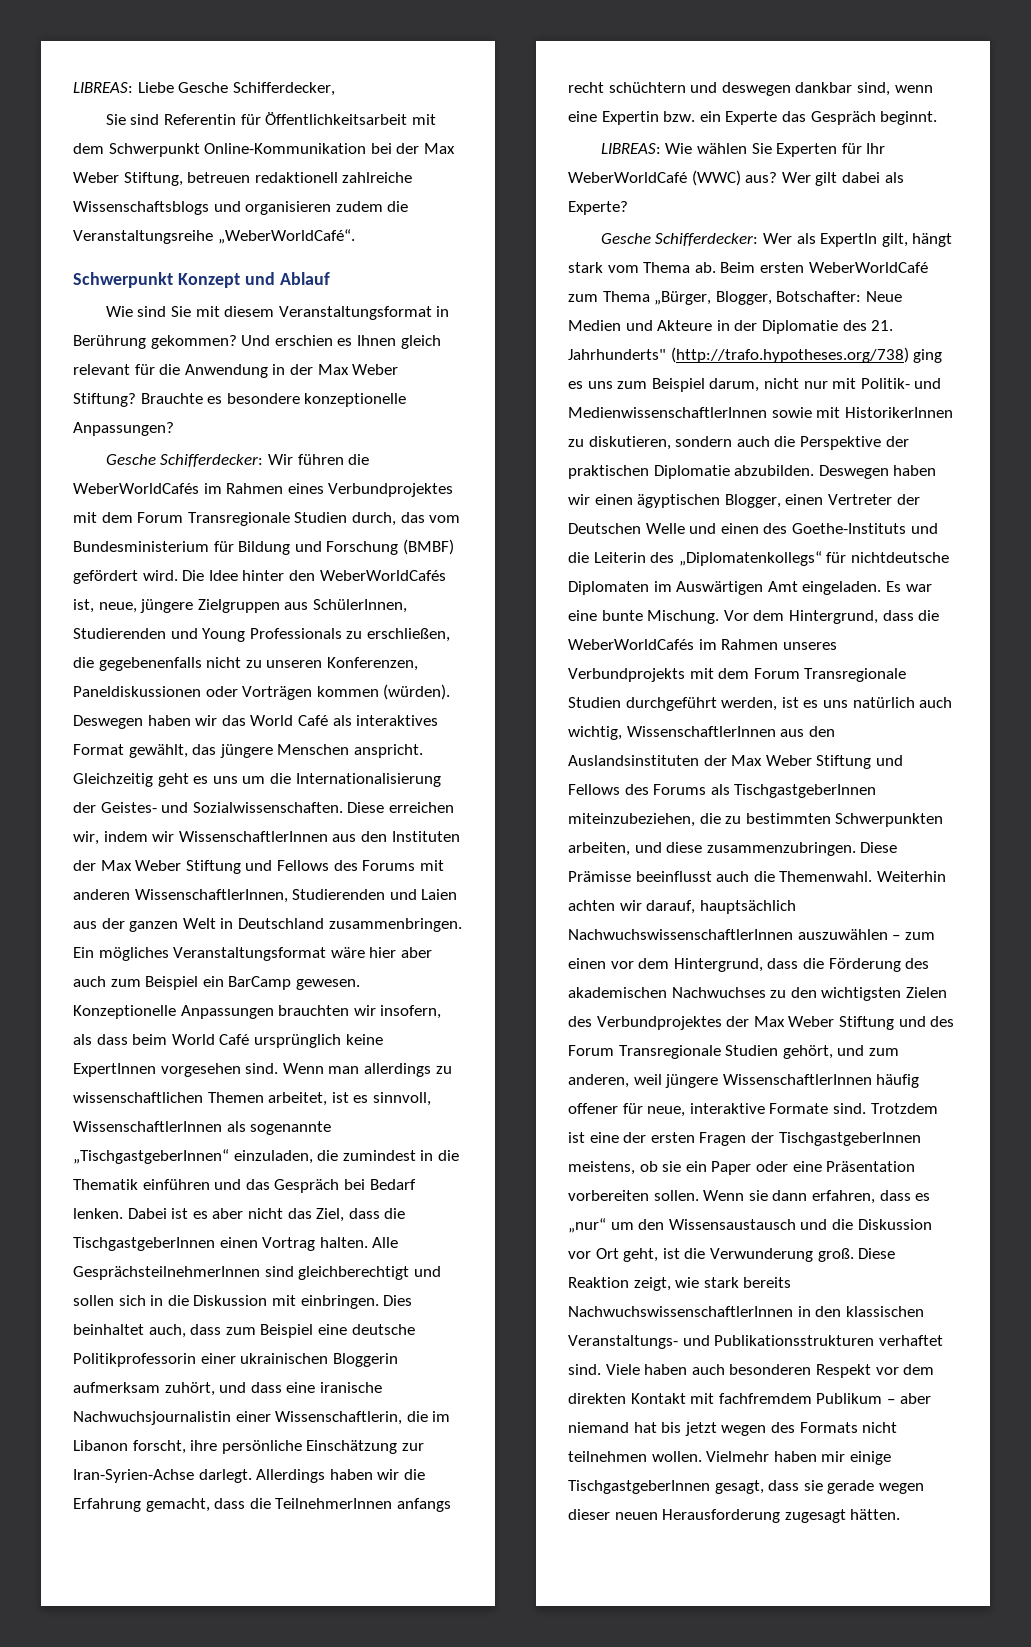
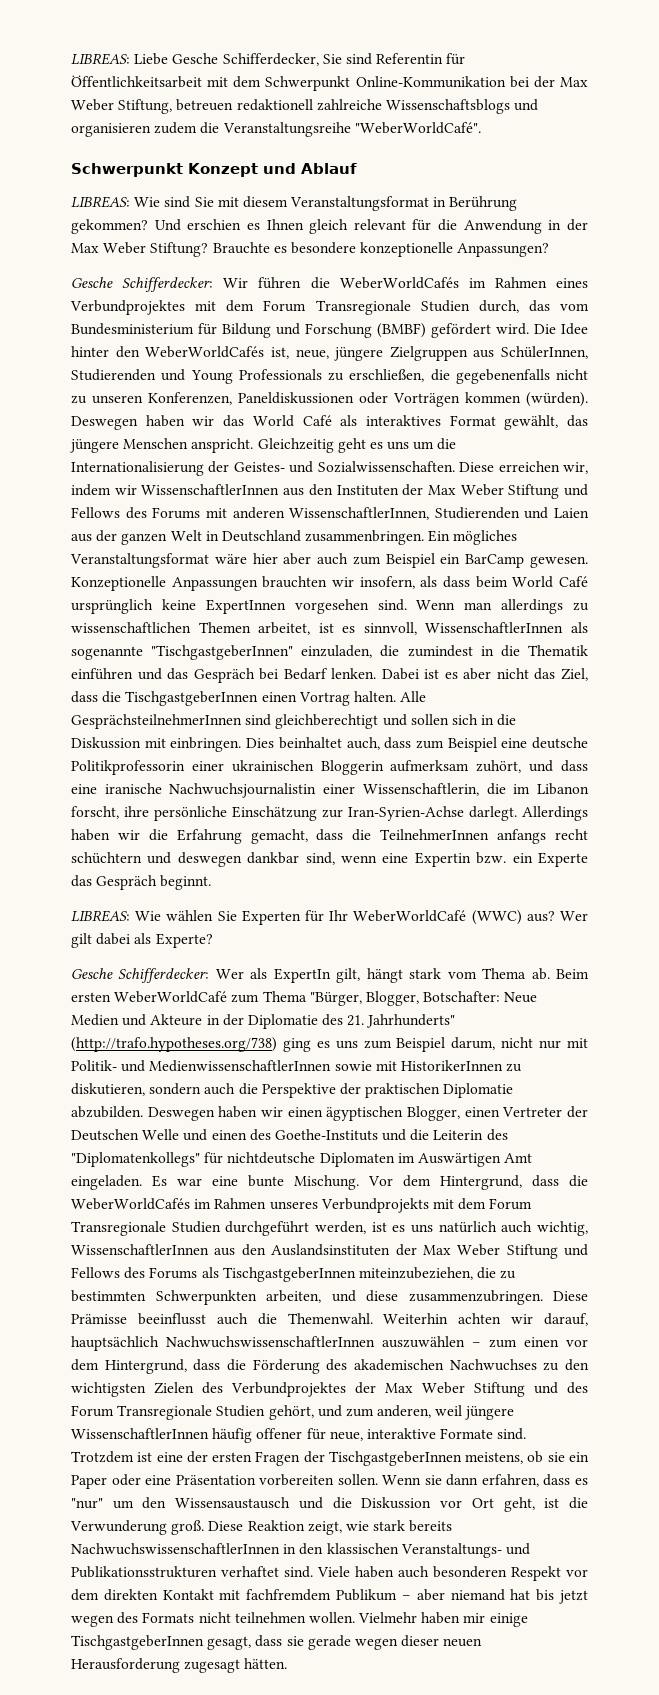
- LIBREAS: Liebe Gesche Schifferdecker,
- Sie sind Referentin für Öffentlichkeitsarbeit mit dem Schwerpunkt Online-Kommunikation bei der Max Weber Stiftung, betreuen redaktionell zahlreiche Wissenschaftsblogs und organisieren zudem die Veranstaltungsreihe „WeberWorldCafé“.
+ LIBREAS: Liebe Gesche Schifferdecker, Sie sind Referentin für Öffentlichkeitsarbeit mit dem Schwerpunkt Online-Kommunikation bei der Max Weber Stiftung, betreuen redaktionell zahlreiche Wissenschaftsblogs und organisieren zudem die Veranstaltungsreihe "WeberWorldCafé".
- Wie sind Sie mit diesem Veranstaltungsformat in Berührung gekommen?
+ LIBREAS: Wie sind Sie mit diesem Veranstaltungsformat in Berührung gekommen?
- Wenn man allerdings zu wissenschaftlichen Themen arbeitet, ist es sinnvoll, WissenschaftlerInnen als sogenannte „TischgastgeberInnen“ einzuladen, die zumindest in die Thematik einführen und das Gespräch bei Bedarf lenken.
+ Wenn man allerdings zu wissenschaftlichen Themen arbeitet, ist es sinnvoll, WissenschaftlerInnen als sogenannte "TischgastgeberInnen" einzuladen, die zumindest in die Thematik einführen und das Gespräch bei Bedarf lenken.
- Beim ersten WeberWorldCafé zum Thema „Bürger, Blogger, Botschafter: Neue Medien und Akteure in der Diplomatie des 21. Jahrhunderts" (http://trafo.hypotheses.org/738) ging es uns zum Beispiel darum, nicht nur mit Politik- und MedienwissenschaftlerInnen sowie mit HistorikerInnen zu diskutieren, sondern auch die Perspektive der praktischen Diplomatie abzubilden.
+ Beim ersten WeberWorldCafé zum Thema "Bürger, Blogger, Botschafter: Neue Medien und Akteure in der Diplomatie des 21. Jahrhunderts" (http://trafo.hypotheses.org/738) ging es uns zum Beispiel darum, nicht nur mit Politik- und MedienwissenschaftlerInnen sowie mit HistorikerInnen zu diskutieren, sondern auch die Perspektive der praktischen Diplomatie abzubilden.
- Deswegen haben wir einen ägyptischen Blogger, einen Vertreter der Deutschen Welle und einen des Goethe-Instituts und die Leiterin des „Diplomatenkollegs“ für nichtdeutsche Diplomaten im Auswärtigen Amt eingeladen.
+ Deswegen haben wir einen ägyptischen Blogger, einen Vertreter der Deutschen Welle und einen des Goethe-Instituts und die Leiterin des "Diplomatenkollegs" für nichtdeutsche Diplomaten im Auswärtigen Amt eingeladen.
- Wenn sie dann erfahren, dass es „nur“ um den Wissensaustausch und die Diskussion vor Ort geht, ist die Verwunderung groß.
+ Wenn sie dann erfahren, dass es "nur" um den Wissensaustausch und die Diskussion vor Ort geht, ist die Verwunderung groß.

